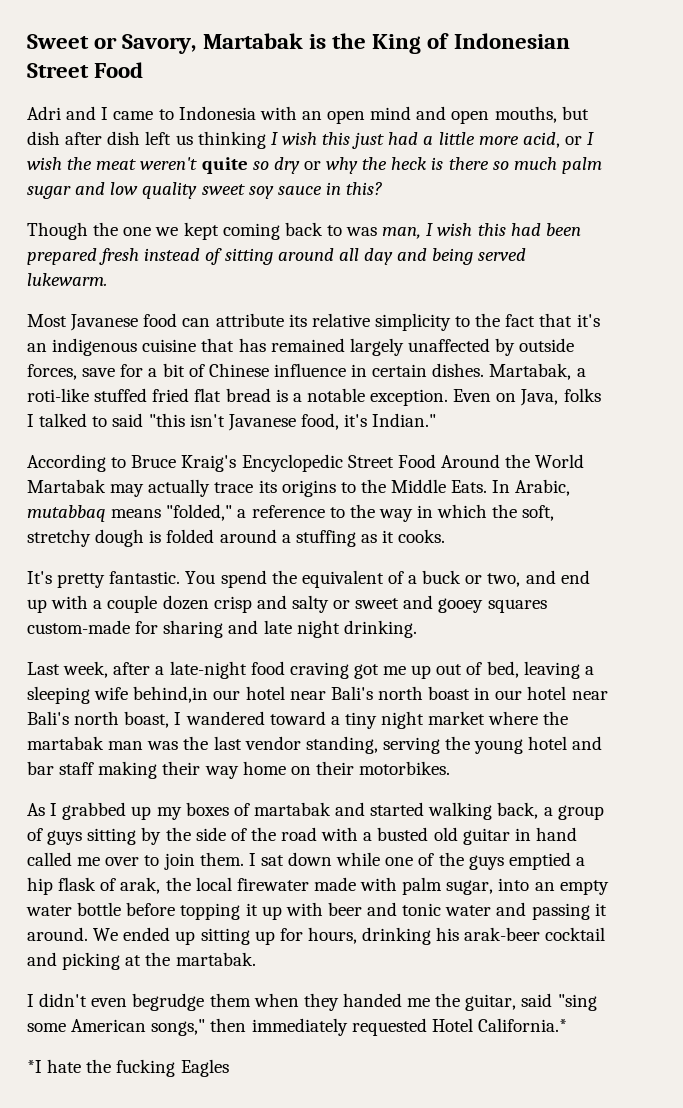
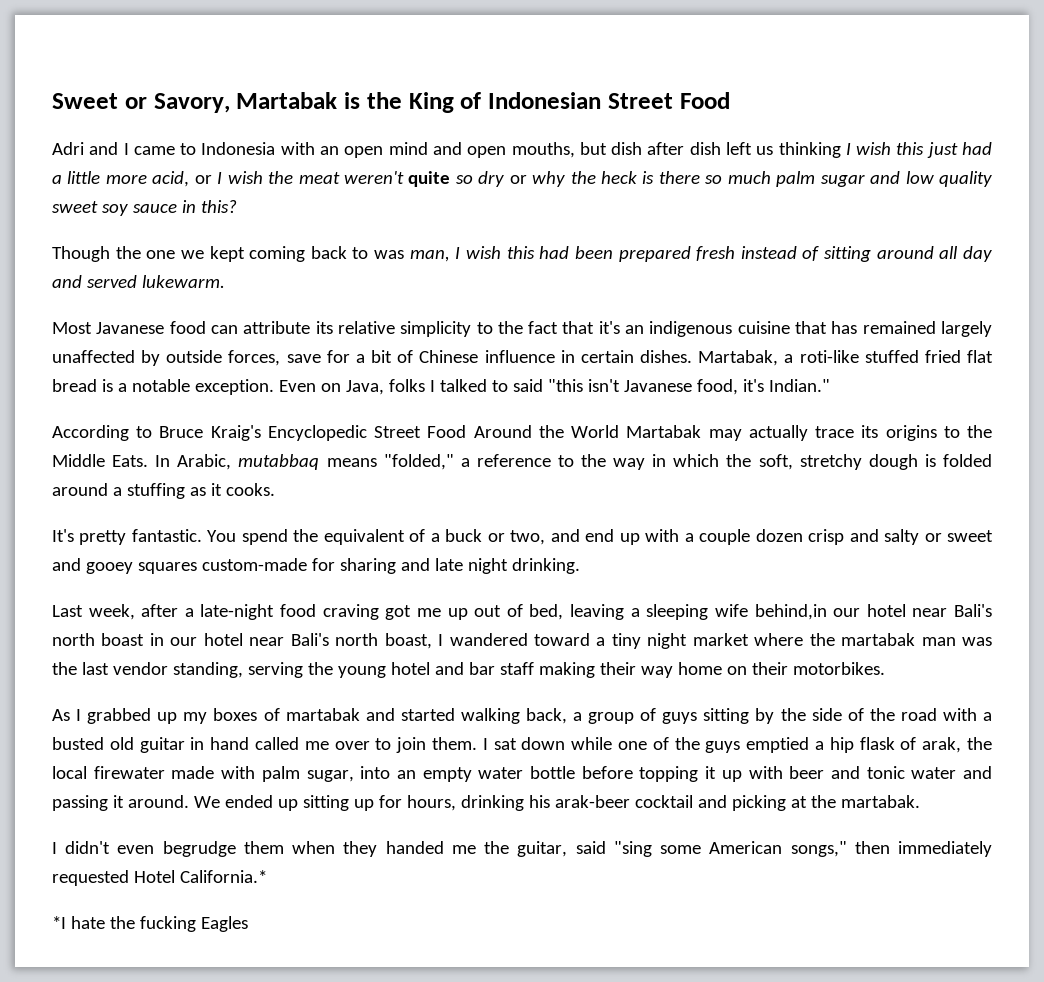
- Though the one we kept coming back to was man, I wish this had been prepared fresh instead of sitting around all day and being served lukewarm.
+ Though the one we kept coming back to was man, I wish this had been prepared fresh instead of sitting around all day and served lukewarm.

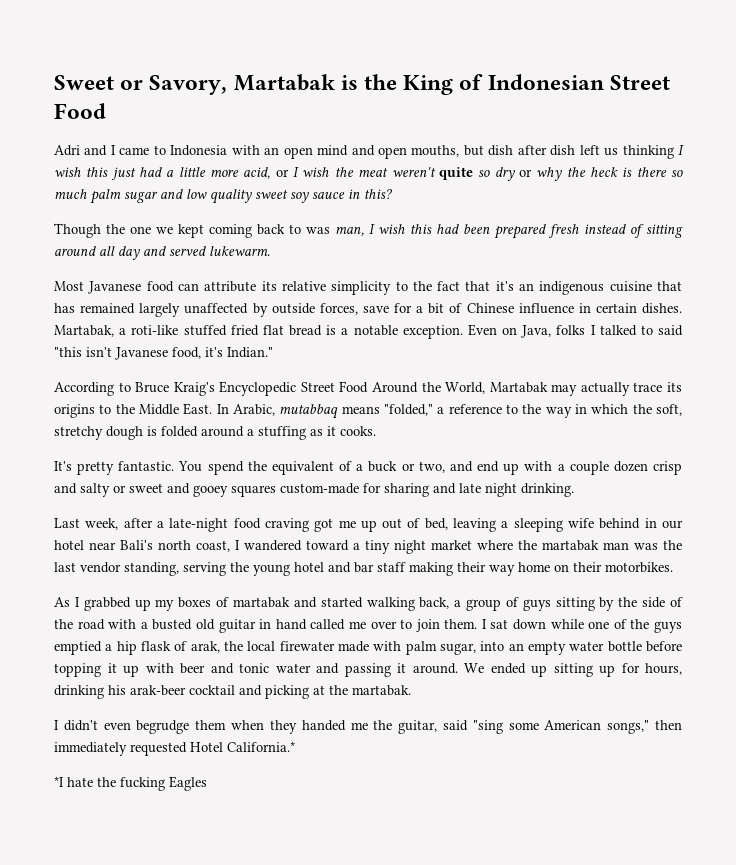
- According to Bruce Kraig's Encyclopedic Street Food Around the World Martabak may actually trace its origins to the Middle Eats.
+ According to Bruce Kraig's Encyclopedic Street Food Around the World, Martabak may actually trace its origins to the Middle East.
- Last week, after a late-night food craving got me up out of bed, leaving a sleeping wife behind,in our hotel near Bali's north boast in our hotel near Bali's north boast, I wandered toward a tiny night market where the martabak man was the last vendor standing, serving the young hotel and bar staff making their way home on their motorbikes.
+ Last week, after a late-night food craving got me up out of bed, leaving a sleeping wife behind in our hotel near Bali's north coast, I wandered toward a tiny night market where the martabak man was the last vendor standing, serving the young hotel and bar staff making their way home on their motorbikes.

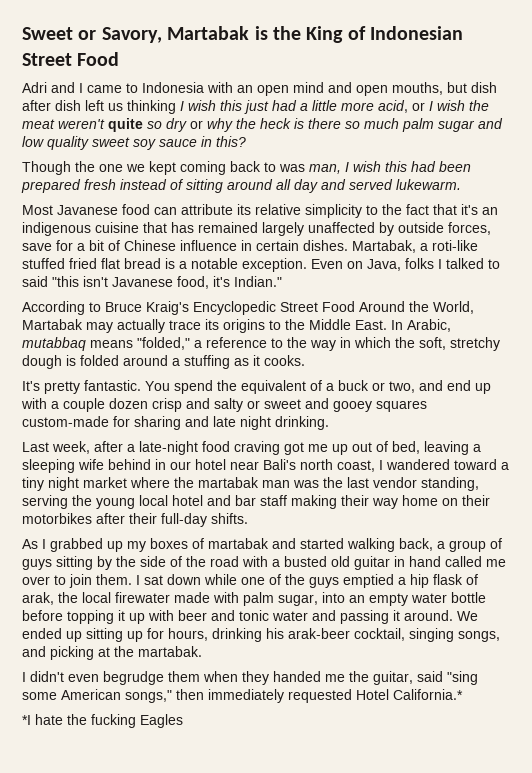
- Last week, after a late-night food craving got me up out of bed, leaving a sleeping wife behind in our hotel near Bali's north coast, I wandered toward a tiny night market where the martabak man was the last vendor standing, serving the young hotel and bar staff making their way home on their motorbikes.
+ Last week, after a late-night food craving got me up out of bed, leaving a sleeping wife behind in our hotel near Bali's north coast, I wandered toward a tiny night market where the martabak man was the last vendor standing, serving the young local hotel and bar staff making their way home on their motorbikes after their full-day shifts.
- We ended up sitting up for hours, drinking his arak-beer cocktail and picking at the martabak.
+ We ended up sitting up for hours, drinking his arak-beer cocktail, singing songs, and picking at the martabak.

